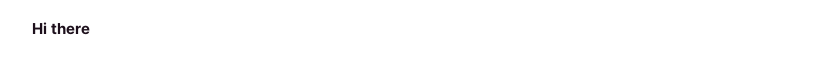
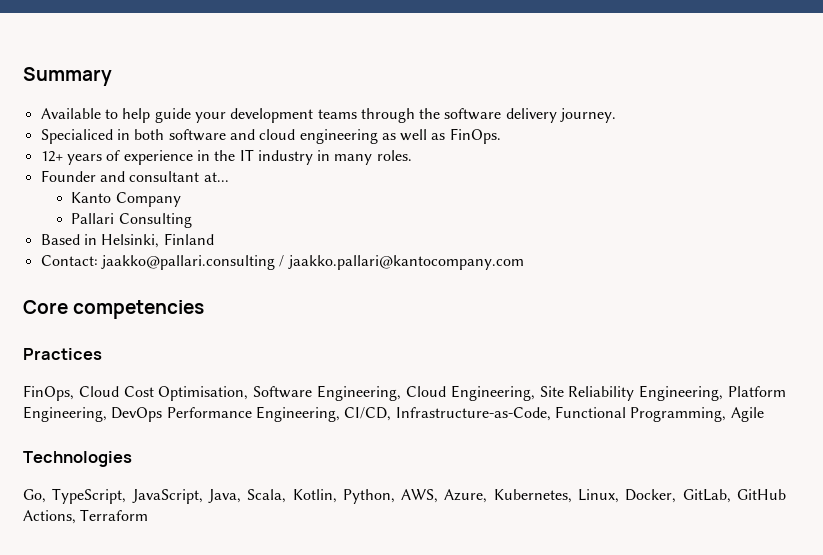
- Hi there
+ Summary
+ Available to help guide your development teams through the software delivery journey.
+ Specialiced in both software and cloud engineering as well as FinOps.
+ 12+ years of experience in the IT industry in many roles.
+ Founder and consultant at...
+ Kanto Company
+ Pallari Consulting
+ Based in Helsinki, Finland
+ Contact: jaakko@pallari.consulting / jaakko.pallari@kantocompany.com
+ Core competencies
+ Practices
+ FinOps, Cloud Cost Optimisation, Software Engineering, Cloud Engineering, Site Reliability Engineering, Platform Engineering, DevOps Performance Engineering, CI/CD, Infrastructure-as-Code, Functional Programming, Agile
+ Technologies
+ Go, TypeScript, JavaScript, Java, Scala, Kotlin, Python, AWS, Azure, Kubernetes, Linux, Docker, GitLab, GitHub Actions, Terraform

